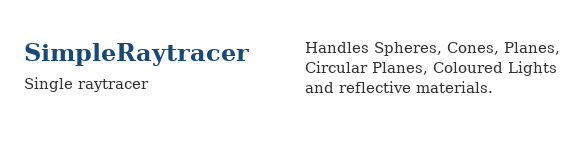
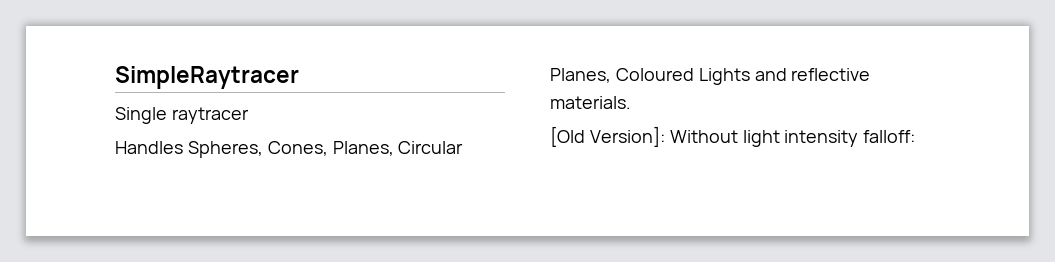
+ [Old Version]: Without light intensity falloff:

